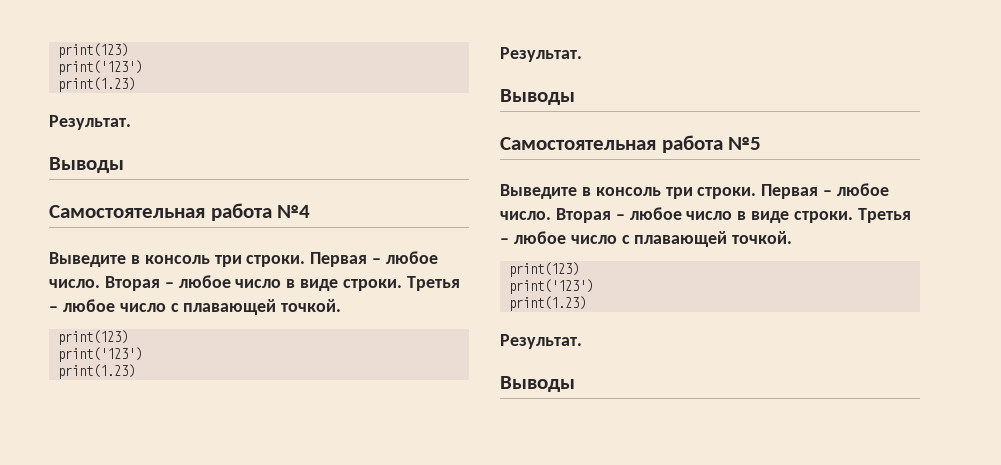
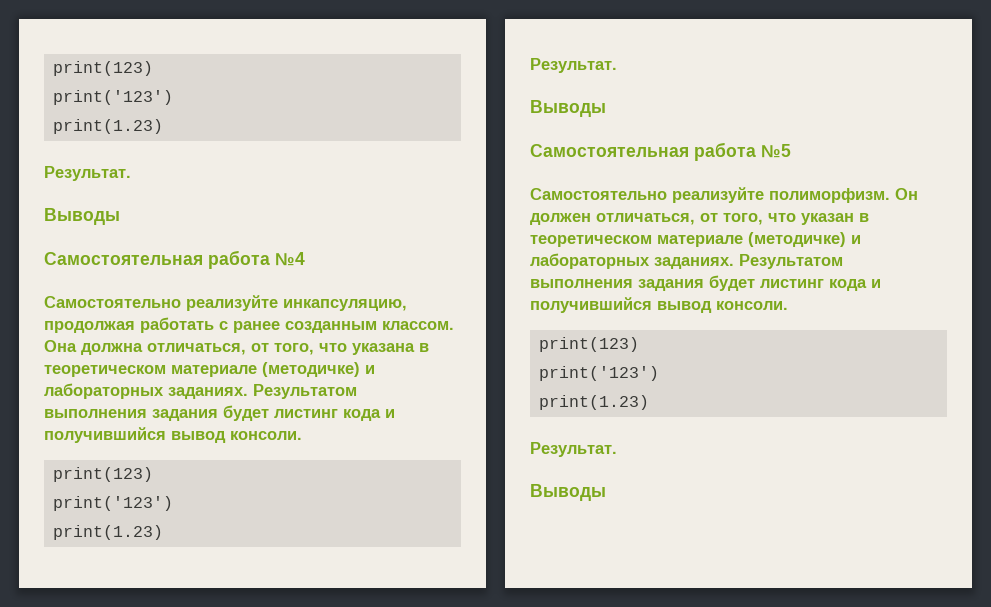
  Самостоятельная работа №4
- Выведите в консоль три строки. Первая – любое число. Вторая – любое число в виде строки. Третья – любое число с плавающей точкой.
+ Самостоятельно реализуйте инкапсуляцию, продолжая работать с ранее созданным классом. Она должна отличаться, от того, что указана в теоретическом материале (методичке) и лабораторных заданиях. Результатом выполнения задания будет листинг кода и получившийся вывод консоли.
  Самостоятельная работа №5
- Выведите в консоль три строки. Первая – любое число. Вторая – любое число в виде строки. Третья – любое число с плавающей точкой.
+ Самостоятельно реализуйте полиморфизм. Он должен отличаться, от того, что указан в теоретическом материале (методичке) и лабораторных заданиях. Результатом выполнения задания будет листинг кода и получившийся вывод консоли.

